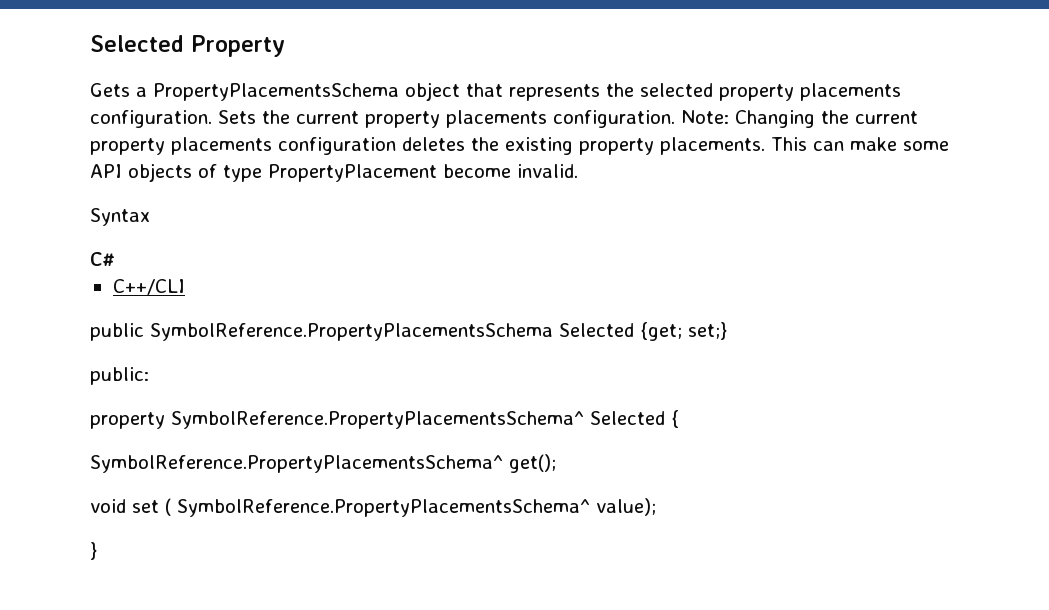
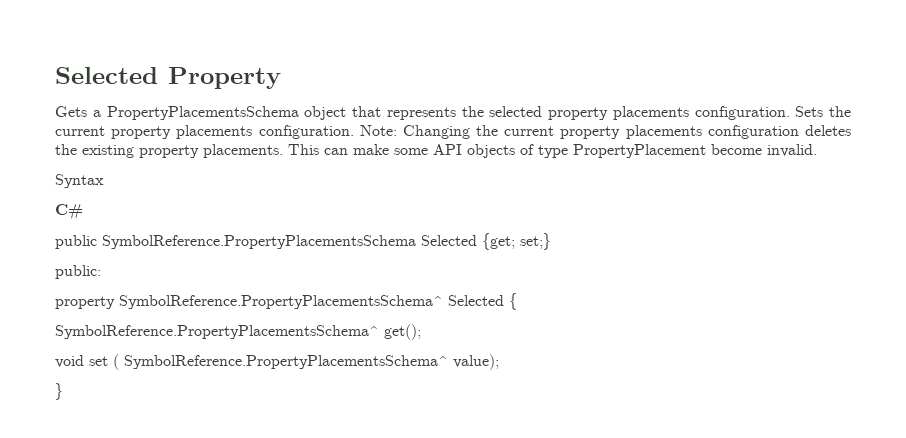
- C++/CLI

